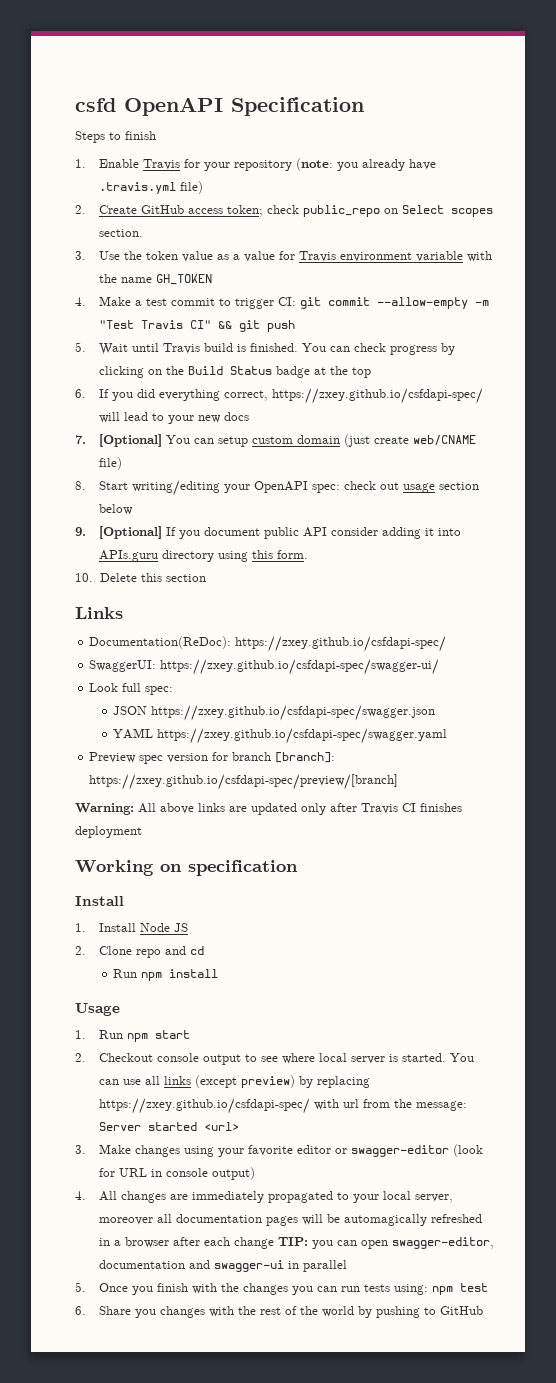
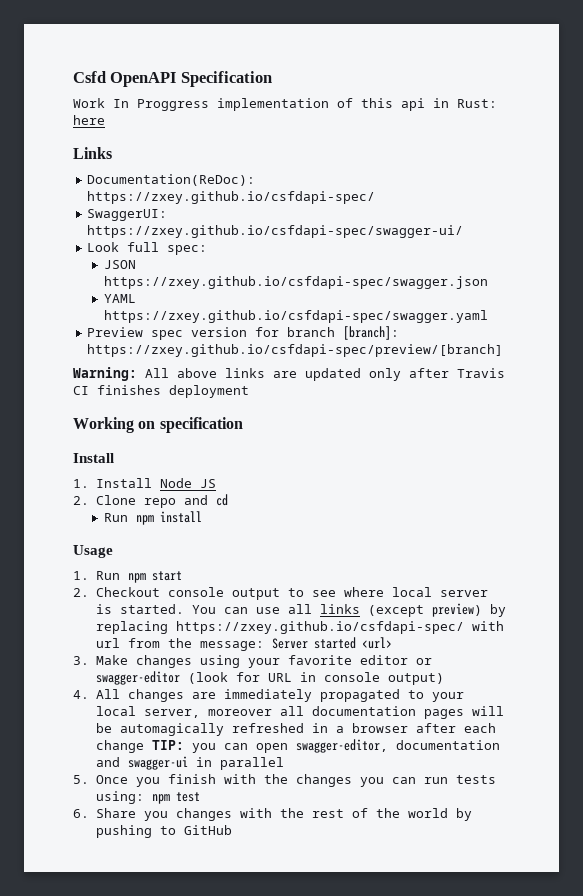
- csfd OpenAPI Specification
+ Csfd OpenAPI Specification
- Steps to finish
- 1. Enable Travis for your repository (note: you already have .travis.yml file)
- 2. Create GitHub access token; check public_repo on Select scopes section.
- 3. Use the token value as a value for Travis environment variable with the name GH_TOKEN
- 4. Make a test commit to trigger CI: git commit --allow-empty -m "Test Travis CI" && git push
- 5. Wait until Travis build is finished. You can check progress by clicking on the Build Status badge at the top
- 6. If you did everything correct, https://zxey.github.io/csfdapi-spec/ will lead to your new docs
- 7. [Optional] You can setup custom domain (just create web/CNAME file)
- 8. Start writing/editing your OpenAPI spec: check out usage section below
- 9. [Optional] If you document public API consider adding it into APIs.guru directory using this form.
- 10. Delete this section
+ Work In Proggress implementation of this api in Rust: here

